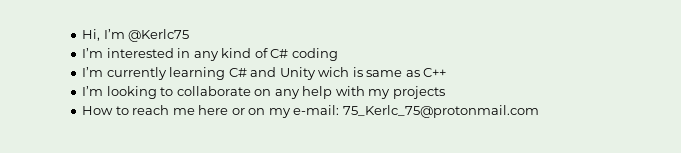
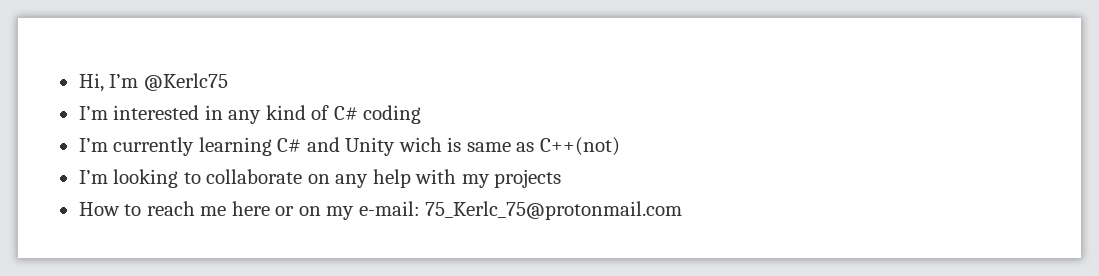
- I’m currently learning C# and Unity wich is same as C++
+ I’m currently learning C# and Unity wich is same as C++(not)

